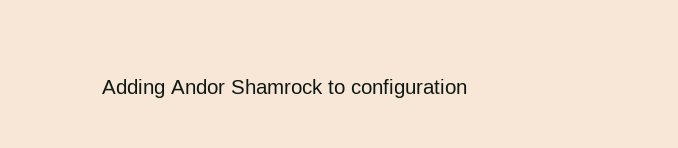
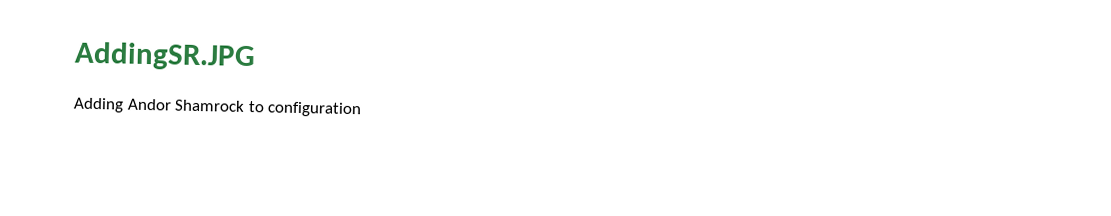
+ AddingSR.JPG

